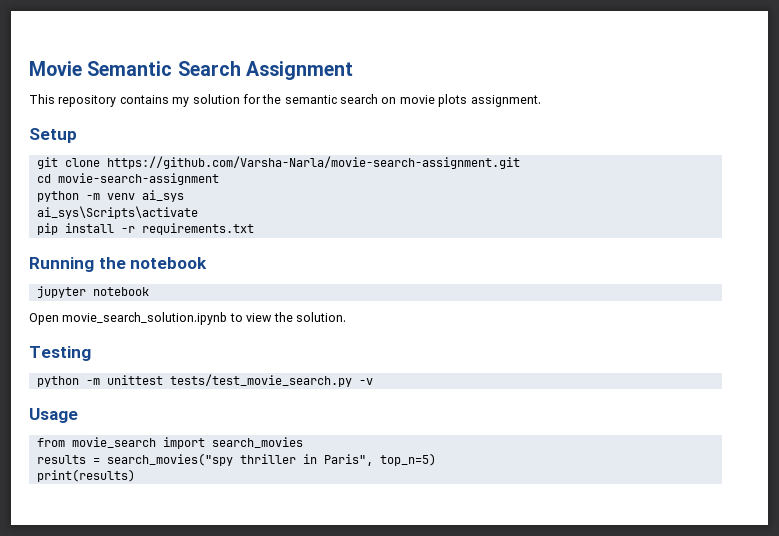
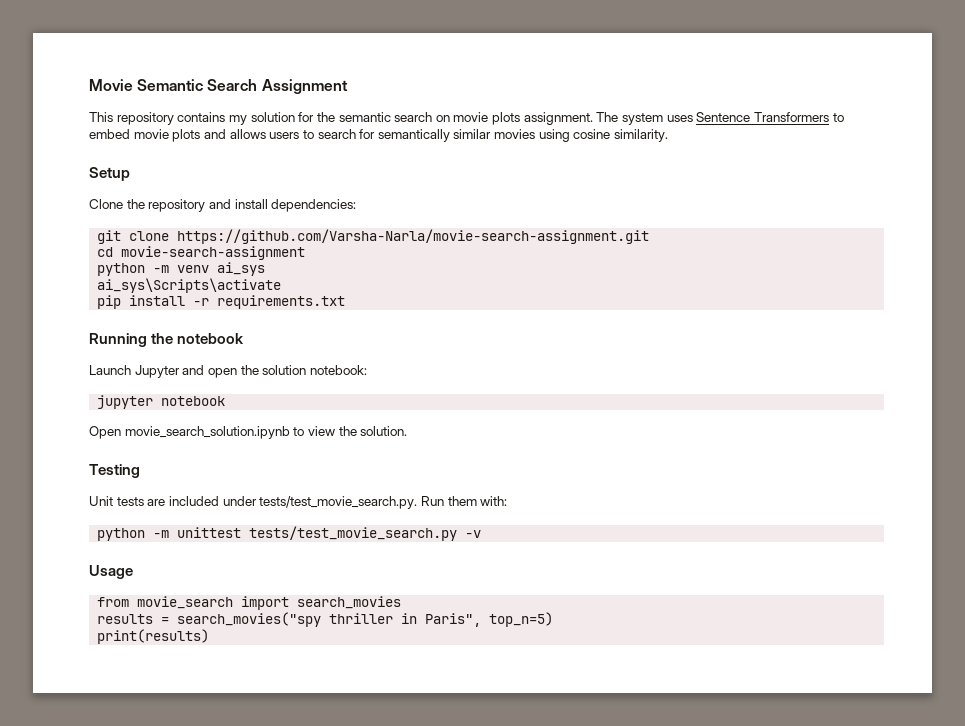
- This repository contains my solution for the semantic search on movie plots assignment.
+ This repository contains my solution for the semantic search on movie plots assignment. The system uses Sentence Transformers to embed movie plots and allows users to search for semantically similar movies using cosine similarity.
  Setup
+ Clone the repository and install dependencies:
+ Launch Jupyter and open the solution notebook:
+ Unit tests are included under tests/test_movie_search.py. Run them with:

